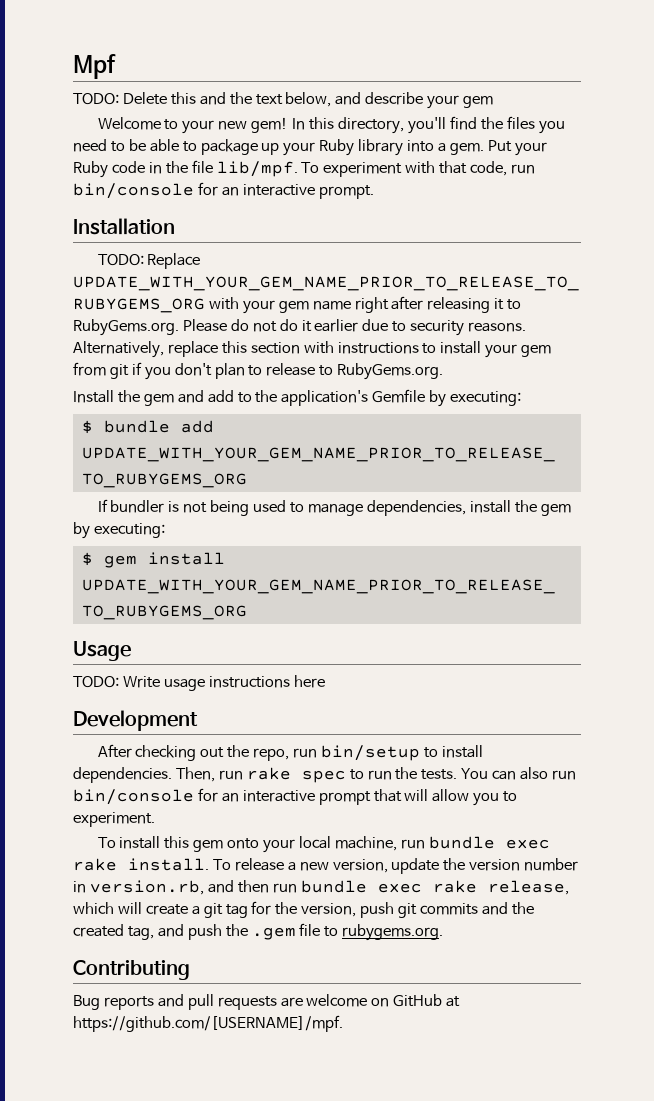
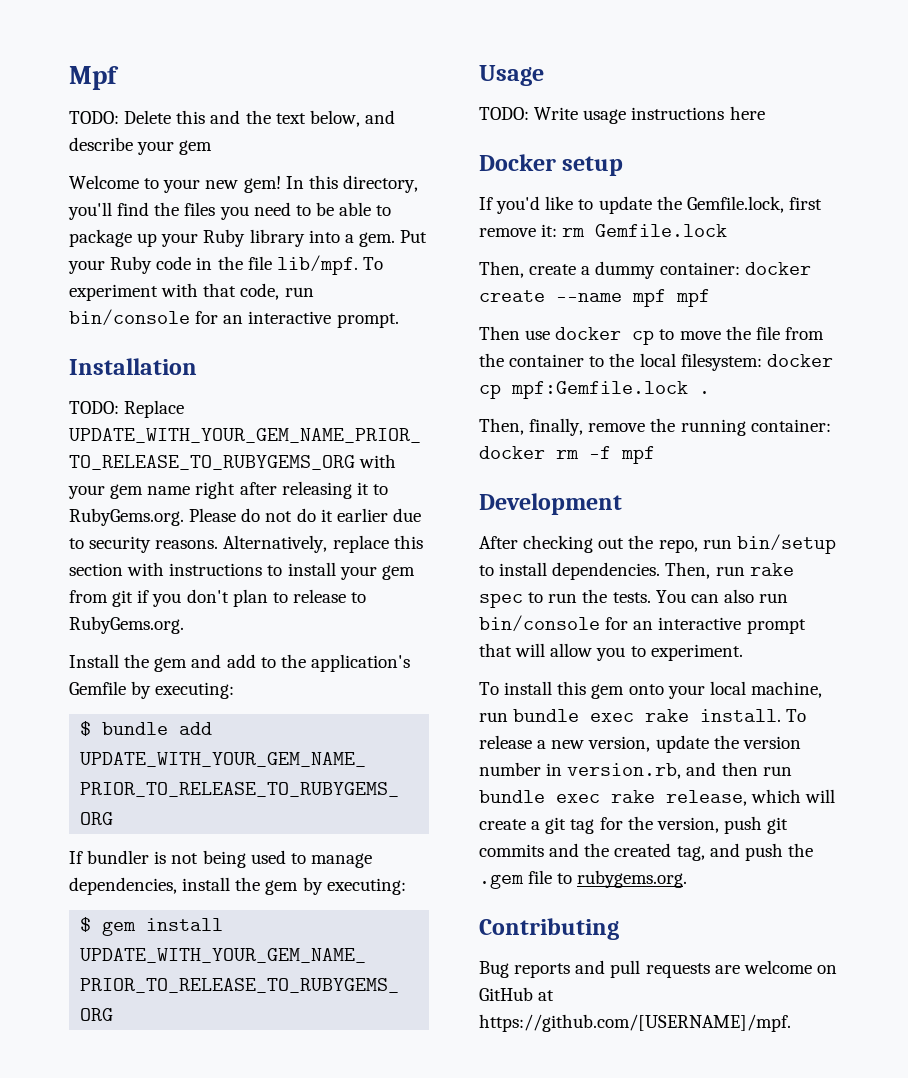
+ Docker setup
+ If you'd like to update the Gemfile.lock, first remove it: rm Gemfile.lock
+ Then, create a dummy container: docker create --name mpf mpf
+ Then use docker cp to move the file from the container to the local filesystem: docker cp mpf:Gemfile.lock .
+ Then, finally, remove the running container: docker rm -f mpf

